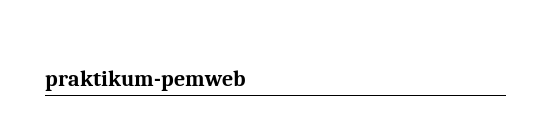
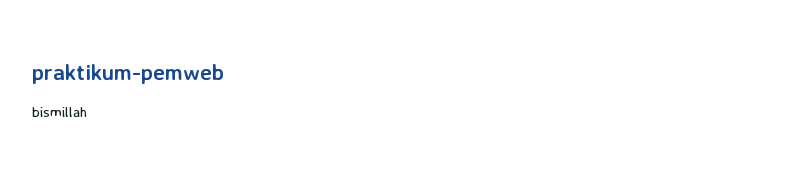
+ bismillah

